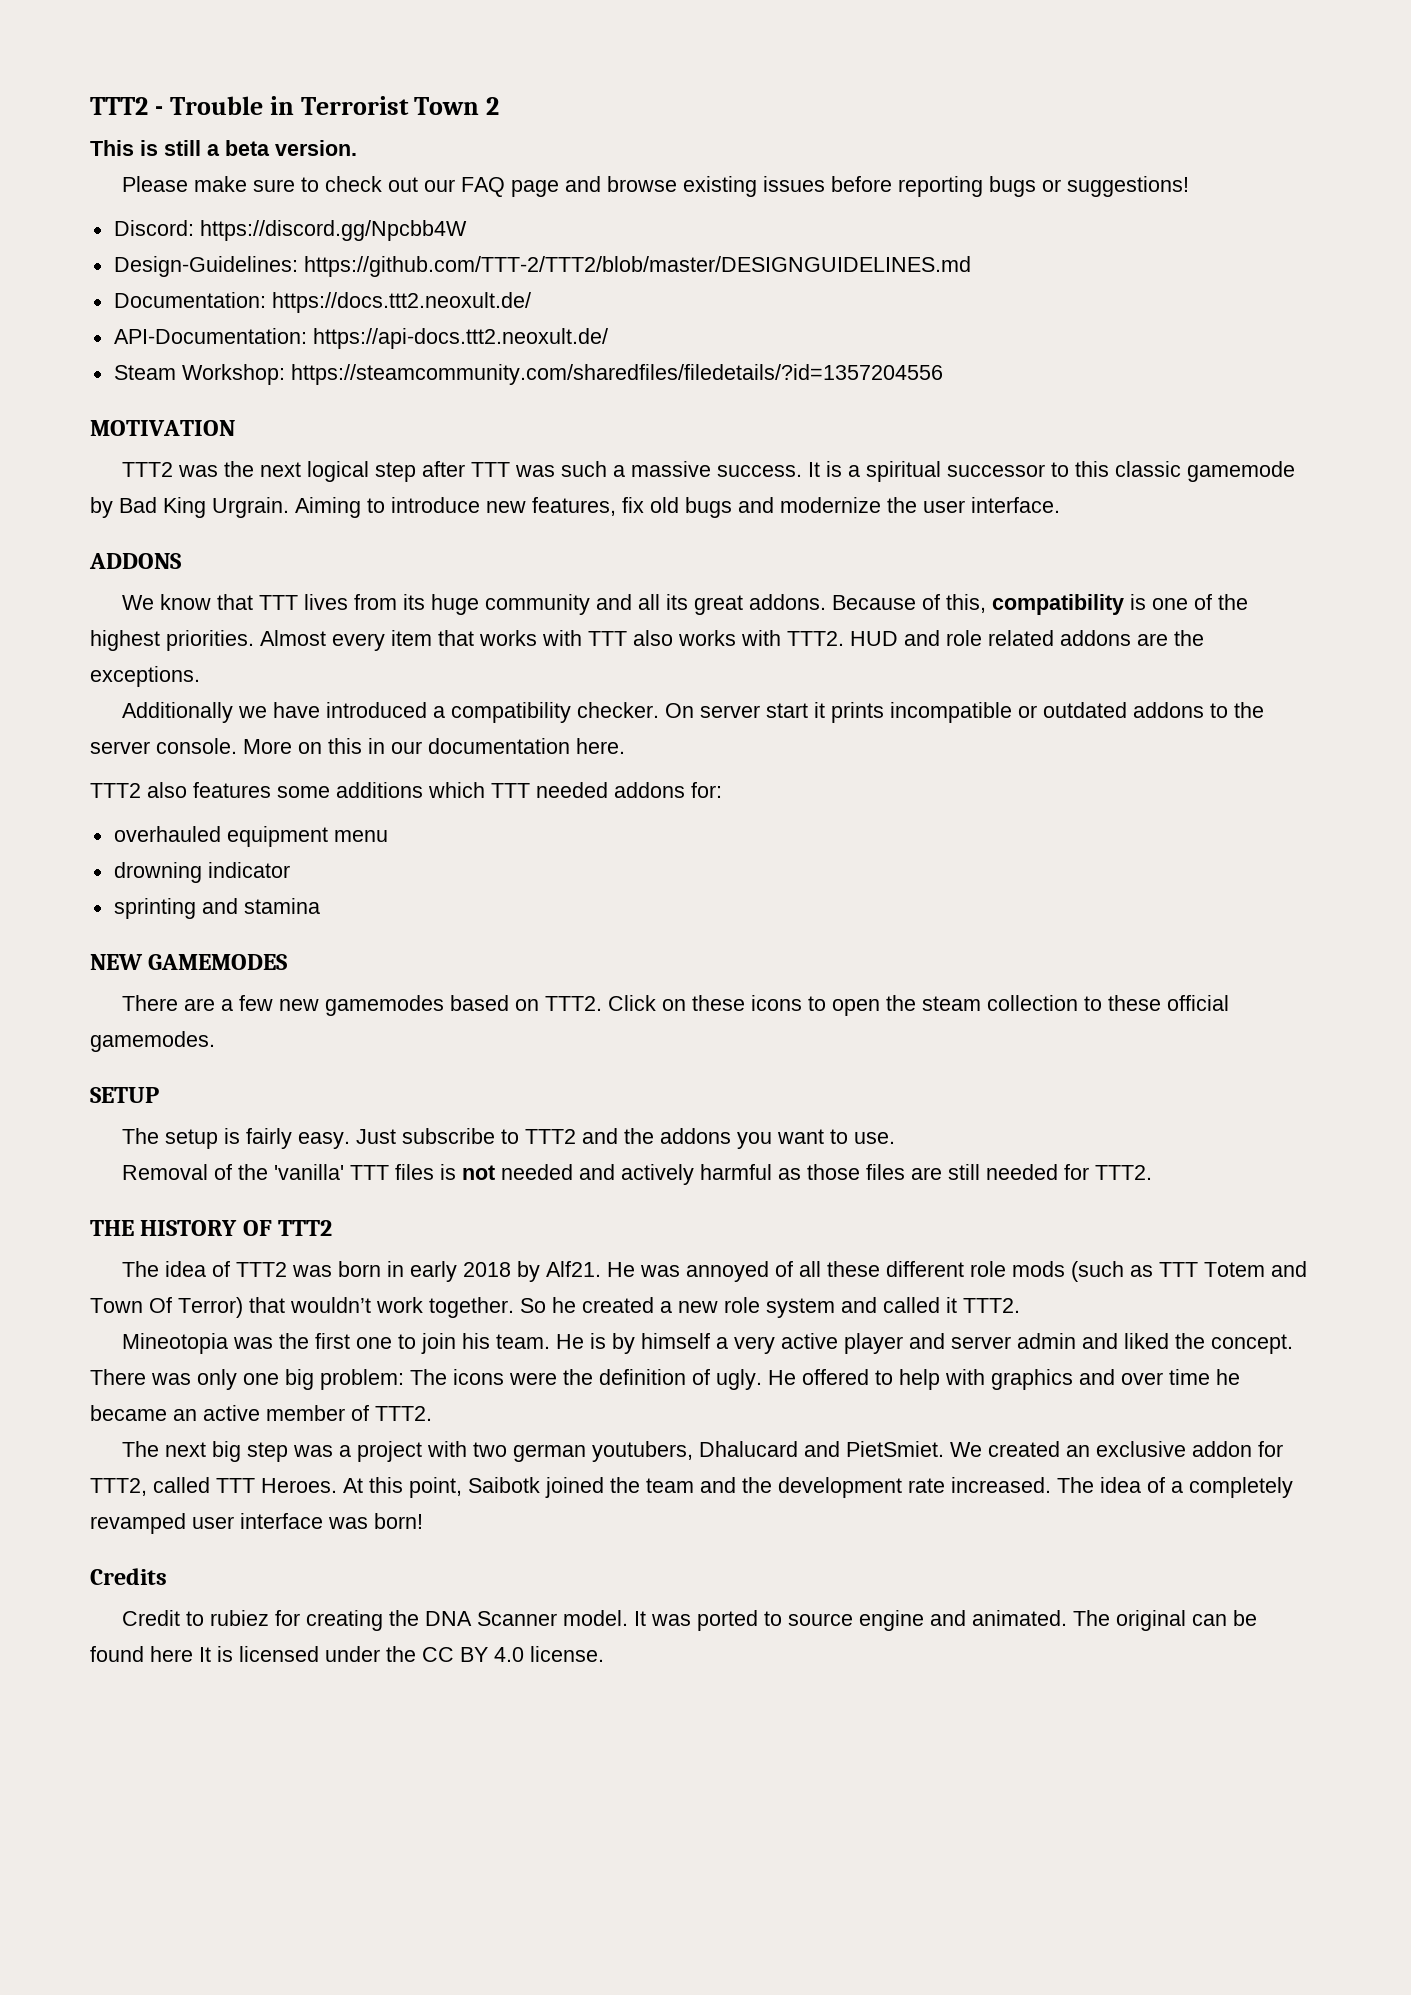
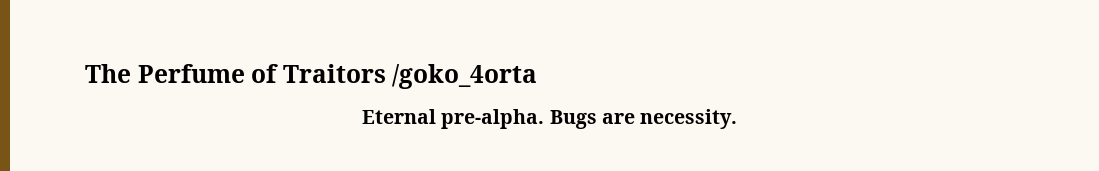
- TTT2 - Trouble in Terrorist Town 2
- This is still a beta version.
- Please make sure to check out our FAQ page and browse existing issues before reporting bugs or suggestions!
- Discord: https://discord.gg/Npcbb4W
- Design-Guidelines: https://github.com/TTT-2/TTT2/blob/master/DESIGNGUIDELINES.md
- Documentation: https://docs.ttt2.neoxult.de/
- API-Documentation: https://api-docs.ttt2.neoxult.de/
- Steam Workshop: https://steamcommunity.com/sharedfiles/filedetails/?id=1357204556
- MOTIVATION
- TTT2 was the next logical step after TTT was such a massive success. It is a spiritual successor to this classic gamemode by Bad King Urgrain. Aiming to introduce new features, fix old bugs and modernize the user interface.
- ADDONS
- We know that TTT lives from its huge community and all its great addons. Because of this, compatibility is one of the highest priorities. Almost every item that works with TTT also works with TTT2. HUD and role related addons are the exceptions.
- Additionally we have introduced a compatibility checker. On server start it prints incompatible or outdated addons to the server console. More on this in our documentation here.
- TTT2 also features some additions which TTT needed addons for:
- overhauled equipment menu
- drowning indicator
- sprinting and stamina
- NEW GAMEMODES
- There are a few new gamemodes based on TTT2. Click on these icons to open the steam collection to these official gamemodes.
- SETUP
- The setup is fairly easy. Just subscribe to TTT2 and the addons you want to use.
- Removal of the 'vanilla' TTT files is not needed and actively harmful as those files are still needed for TTT2.
- THE HISTORY OF TTT2
- The idea of TTT2 was born in early 2018 by Alf21. He was annoyed of all these different role mods (such as TTT Totem and Town Of Terror) that wouldn’t work together. So he created a new role system and called it TTT2.
- Mineotopia was the first one to join his team. He is by himself a very active player and server admin and liked the concept. There was only one big problem: The icons were the definition of ugly. He offered to help with graphics and over time he became an active member of TTT2.
- The next big step was a project with two german youtubers, Dhalucard and PietSmiet. We created an exclusive addon for TTT2, called TTT Heroes. At this point, Saibotk joined the team and the development rate increased. The idea of a completely revamped user interface was born!
- Credits
- Credit to rubiez for creating the DNA Scanner model. It was ported to source engine and animated. The original can be found here It is licensed under the CC BY 4.0 license.
+ The Perfume of Traitors /goko_4orta
+ Eternal pre-alpha. Bugs are necessity.

